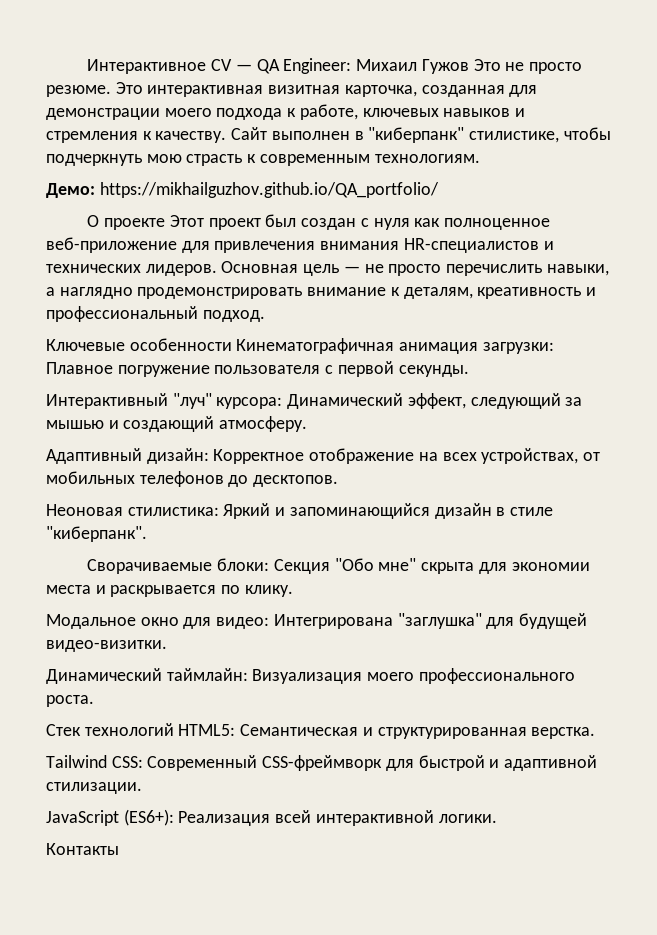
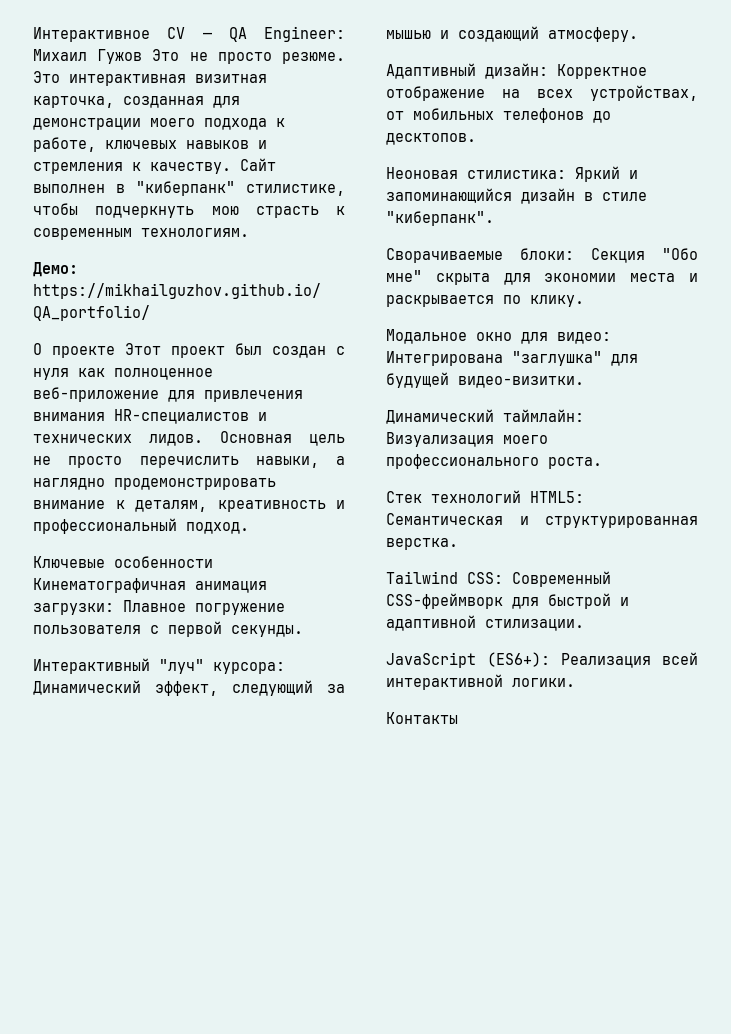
- О проекте Этот проект был создан с нуля как полноценное веб-приложение для привлечения внимания HR-специалистов и технических лидеров.
+ О проекте Этот проект был создан с нуля как полноценное веб-приложение для привлечения внимания HR-специалистов и технических лидов.
- Основная цель — не просто перечислить навыки, а наглядно продемонстрировать внимание к деталям, креативность и профессиональный подход.
+ Основная цель не просто перечислить навыки, а наглядно продемонстрировать внимание к деталям, креативность и профессиональный подход.

